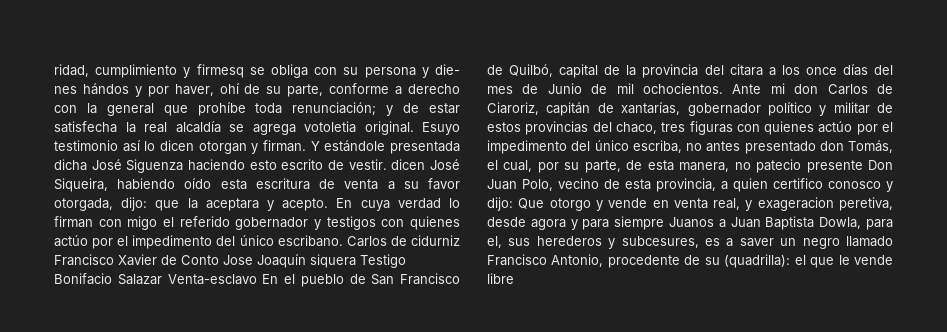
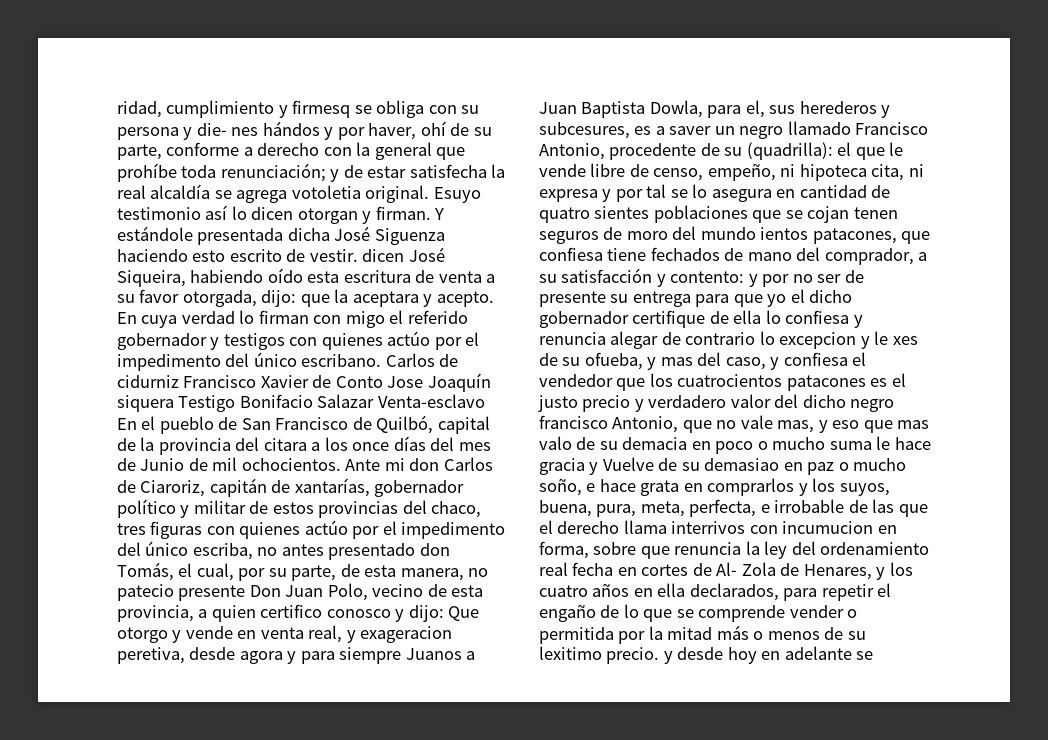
- el que le vende libre
+ el que le vende libre de censo, empeño, ni hipoteca cita, ni expresa y por tal se lo asegura en cantidad de quatro sientes poblaciones que se cojan tenen seguros de moro del mundo ientos patacones, que confiesa tiene fechados de mano del comprador, a su satisfacción y contento: y por no ser de presente su entrega para que yo el dicho gobernador certifique de ella lo confiesa y renuncia alegar de contrario lo excepcion y le xes de su ofueba, y mas del caso, y confiesa el vendedor que los cuatrocientos patacones es el justo precio y verdadero valor del dicho negro francisco Antonio, que no vale mas, y eso que mas valo de su demacia en poco o mucho suma le hace gracia y Vuelve de su demasiao en paz o mucho soño, e hace grata en comprarlos y los suyos, buena, pura, meta, perfecta, e irrobable de las que el derecho llama interrivos con incumucion en forma, sobre que renuncia la ley del ordenamiento real fecha en cortes de Al- Zola de Henares, y los cuatro años en ella declarados, para repetir el engaño de lo que se comprende vender o permitida por la mitad más o menos de su lexitimo precio. y desde hoy en adelante se

